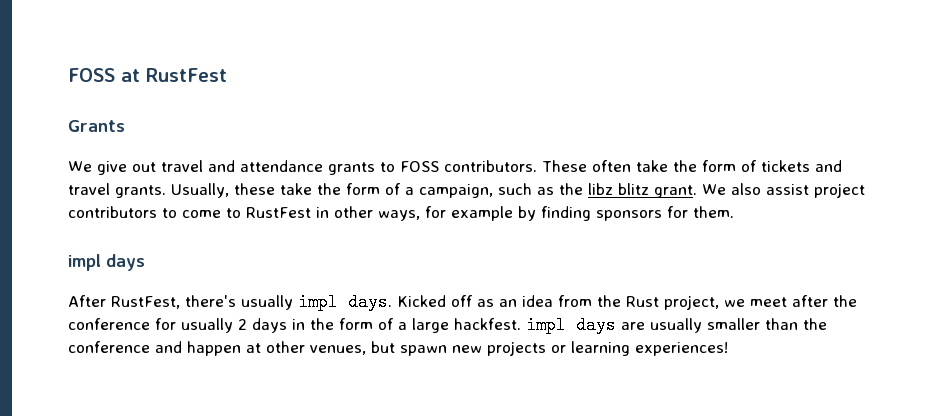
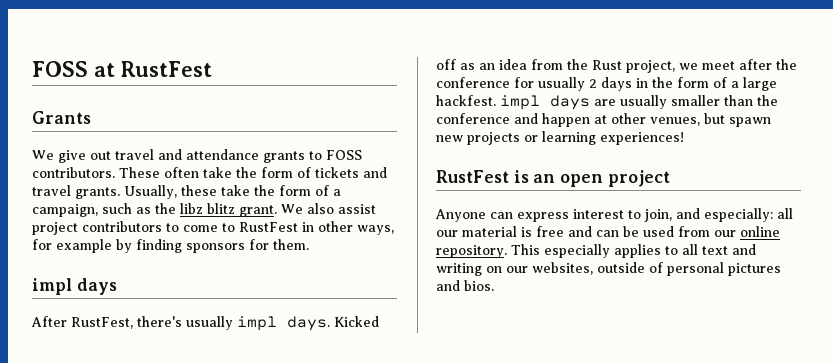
+ RustFest is an open project
+ Anyone can express interest to join, and especially: all our material is free and can be used from our online repository. This especially applies to all text and writing on our websites, outside of personal pictures and bios.

